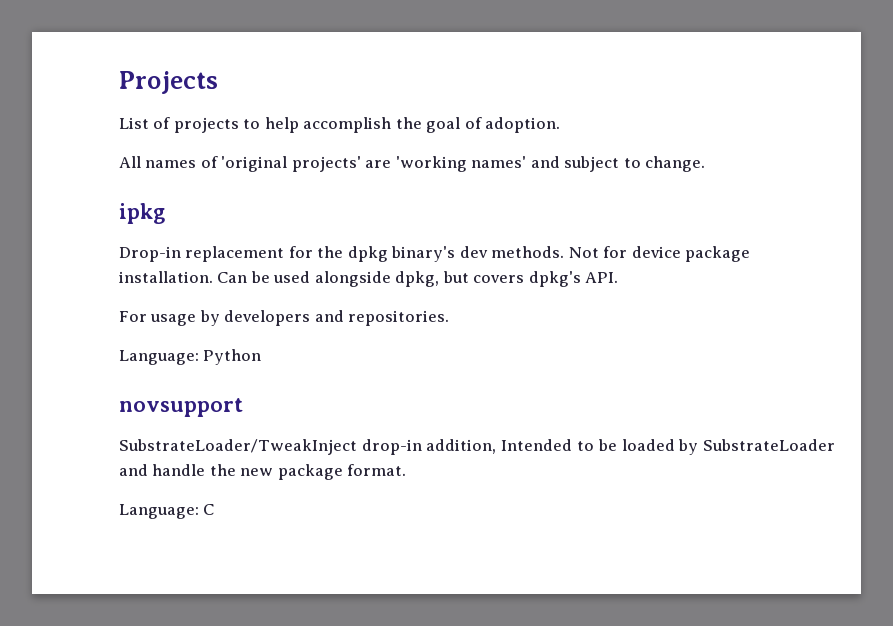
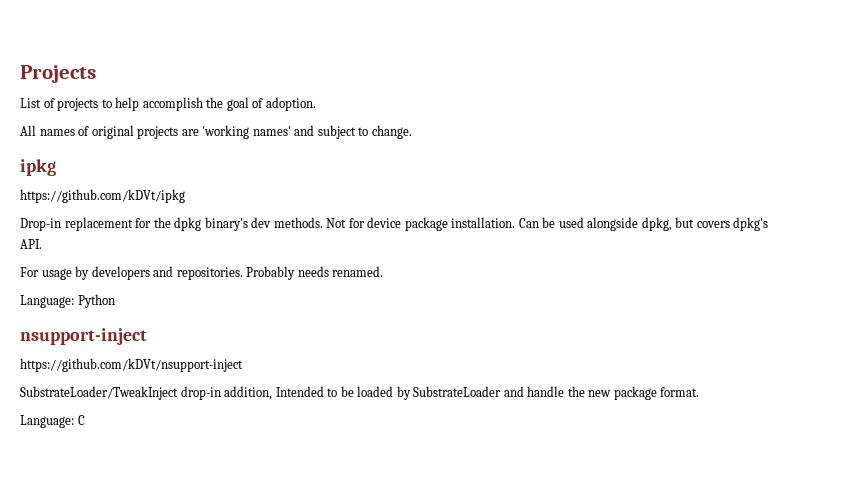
- All names of 'original projects' are 'working names' and subject to change.
+ All names of original projects are 'working names' and subject to change.
+ https://github.com/kDVt/ipkg
+ Probably needs renamed.
- novsupport
+ nsupport-inject
+ https://github.com/kDVt/nsupport-inject

